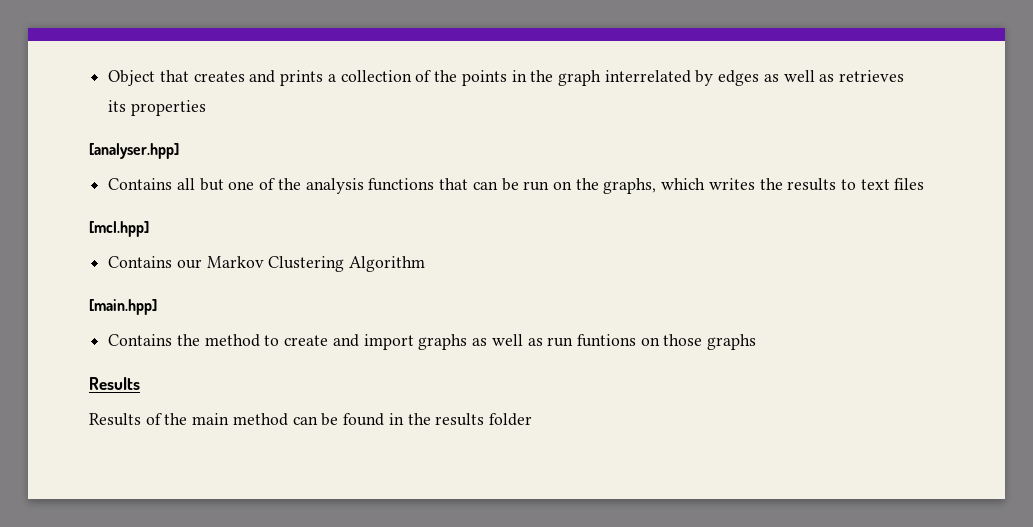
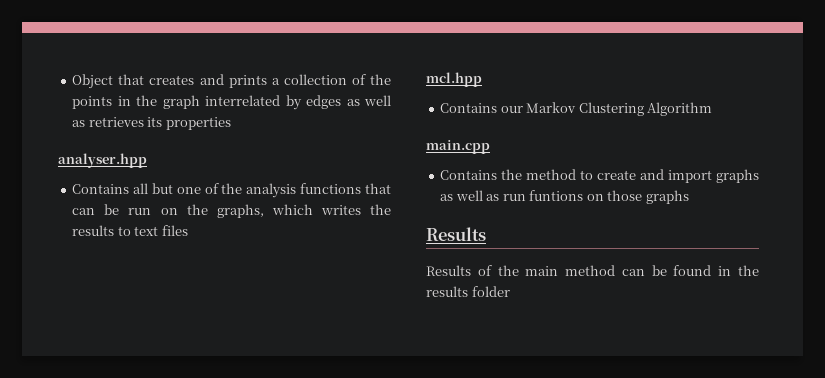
- [analyser.hpp]
+ analyser.hpp
- [mcl.hpp]
+ mcl.hpp
- [main.hpp]
+ main.cpp

